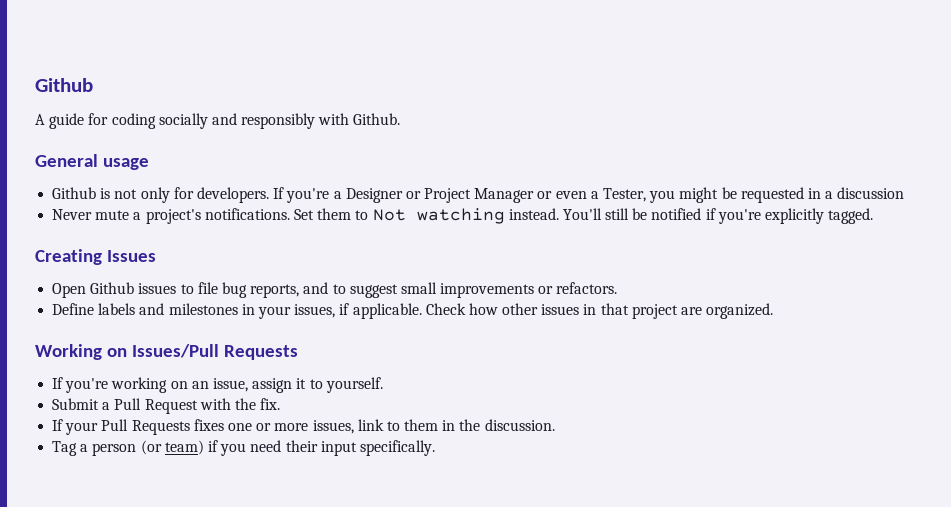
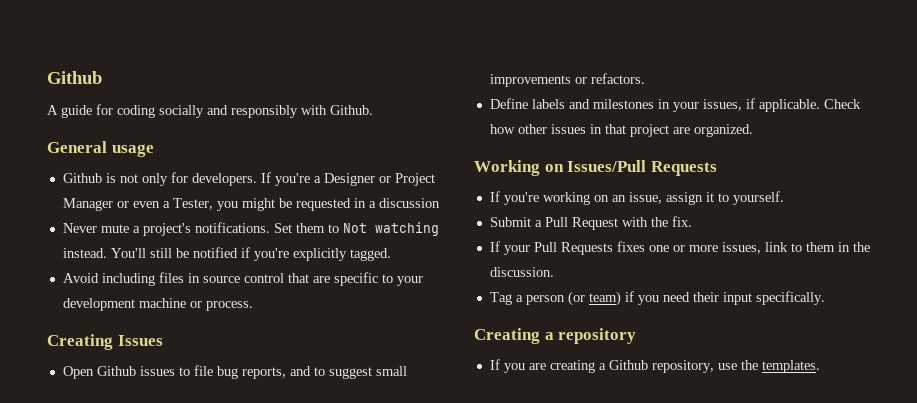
+ Avoid including files in source control that are specific to your development machine or process.
+ Creating a repository
+ If you are creating a Github repository, use the templates.

